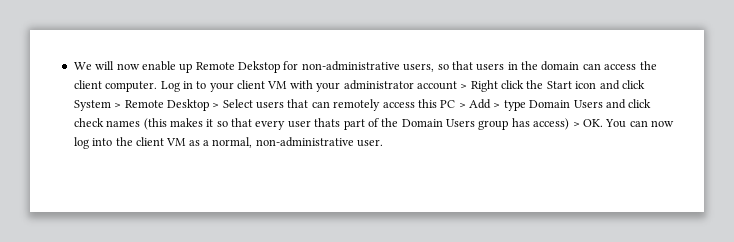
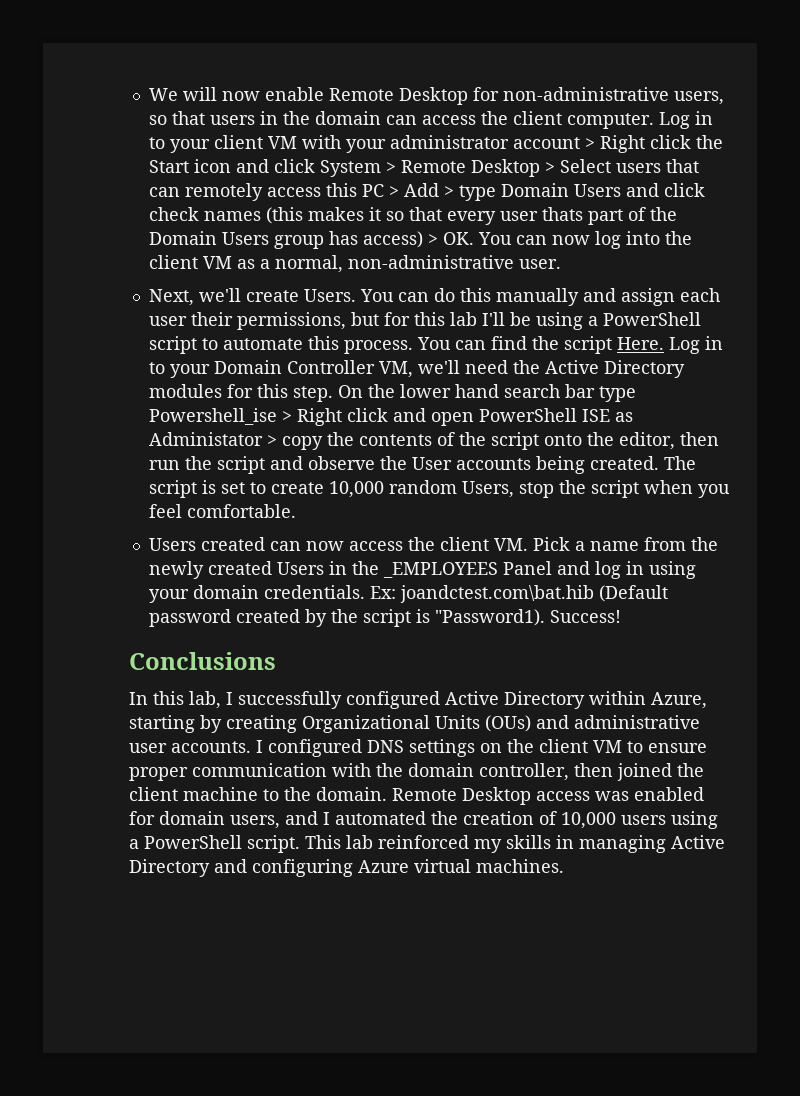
- We will now enable up Remote Dekstop for non-administrative users, so that users in the domain can access the client computer.
+ We will now enable Remote Desktop for non-administrative users, so that users in the domain can access the client computer.
+ Next, we'll create Users. You can do this manually and assign each user their permissions, but for this lab I'll be using a PowerShell script to automate this process. You can find the script Here. Log in to your Domain Controller VM, we'll need the Active Directory modules for this step. On the lower hand search bar type Powershell_ise > Right click and open PowerShell ISE as Administator > copy the contents of the script onto the editor, then run the script and observe the User accounts being created. The script is set to create 10,000 random Users, stop the script when you feel comfortable.
+ Users created can now access the client VM. Pick a name from the newly created Users in the _EMPLOYEES Panel and log in using your domain credentials. Ex: joandctest.com\bat.hib (Default password created by the script is "Password1). Success!
+ Conclusions
+ In this lab, I successfully configured Active Directory within Azure, starting by creating Organizational Units (OUs) and administrative user accounts. I configured DNS settings on the client VM to ensure proper communication with the domain controller, then joined the client machine to the domain. Remote Desktop access was enabled for domain users, and I automated the creation of 10,000 users using a PowerShell script. This lab reinforced my skills in managing Active Directory and configuring Azure virtual machines.

